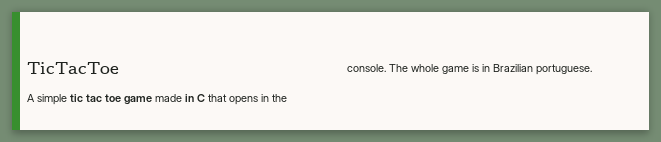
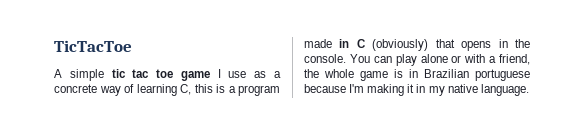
- A simple tic tac toe game made in C that opens in the console.
+ A simple tic tac toe game I use as a concrete way of learning C, this is a program made in C (obviously) that opens in the console.
- The whole game is in Brazilian portuguese.
+ You can play alone or with a friend, the whole game is in Brazilian portuguese because I'm making it in my native language.

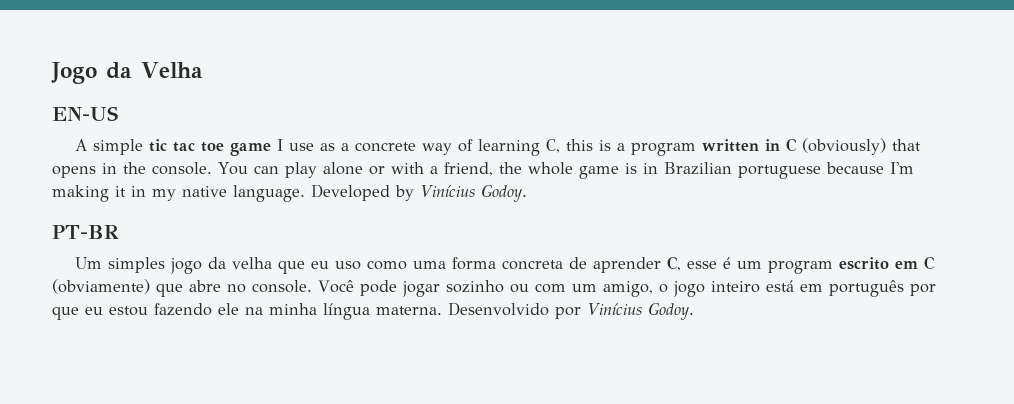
- TicTacToe
+ Jogo da Velha
+ EN-US
- A simple tic tac toe game I use as a concrete way of learning C, this is a program made in C (obviously) that opens in the console.
+ A simple tic tac toe game I use as a concrete way of learning C, this is a program written in C (obviously) that opens in the console.
+ Developed by Vinícius Godoy.
+ PT-BR
+ Um simples jogo da velha que eu uso como uma forma concreta de aprender C, esse é um program escrito em C (obviamente) que abre no console. Você pode jogar sozinho ou com um amigo, o jogo inteiro está em português por que eu estou fazendo ele na minha língua materna. Desenvolvido por Vinícius Godoy.

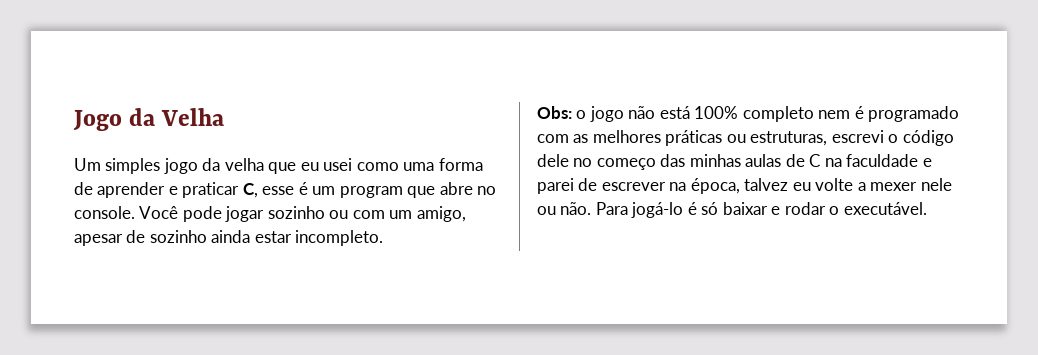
- EN-US
- A simple tic tac toe game I use as a concrete way of learning C, this is a program written in C (obviously) that opens in the console. You can play alone or with a friend, the whole game is in Brazilian portuguese because I'm making it in my native language. Developed by Vinícius Godoy.
- PT-BR
- Um simples jogo da velha que eu uso como uma forma concreta de aprender C, esse é um program escrito em C (obviamente) que abre no console.
+ Um simples jogo da velha que eu usei como uma forma de aprender e praticar C, esse é um program que abre no console.
- Você pode jogar sozinho ou com um amigo, o jogo inteiro está em português por que eu estou fazendo ele na minha língua materna. Desenvolvido por Vinícius Godoy.
+ Você pode jogar sozinho ou com um amigo, apesar de sozinho ainda estar incompleto.
+ Obs: o jogo não está 100% completo nem é programado com as melhores práticas ou estruturas, escrevi o código dele no começo das minhas aulas de C na faculdade e parei de escrever na época, talvez eu volte a mexer nele ou não. Para jogá-lo é só baixar e rodar o executável.

